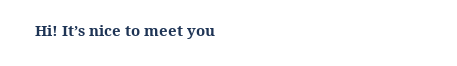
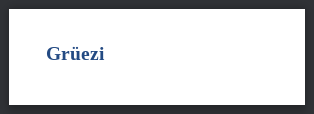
- Hi! It’s nice to meet you
+ Grüezi

